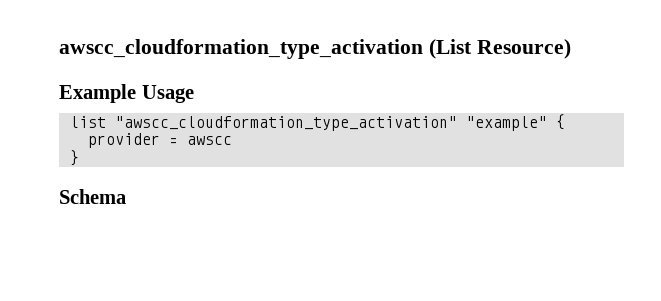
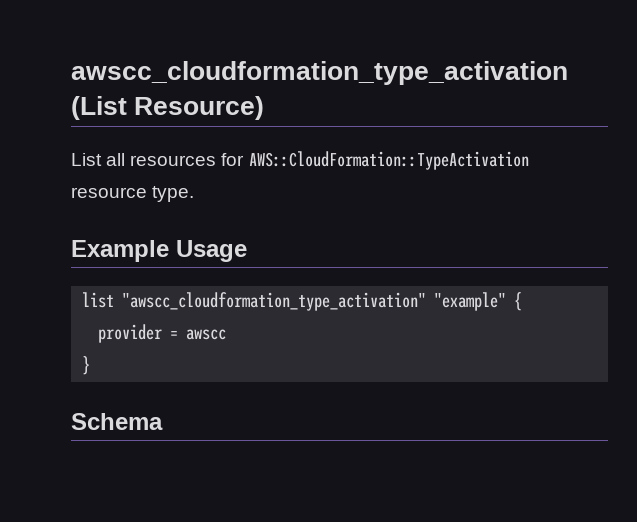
+ List all resources for AWS::CloudFormation::TypeActivation resource type.

